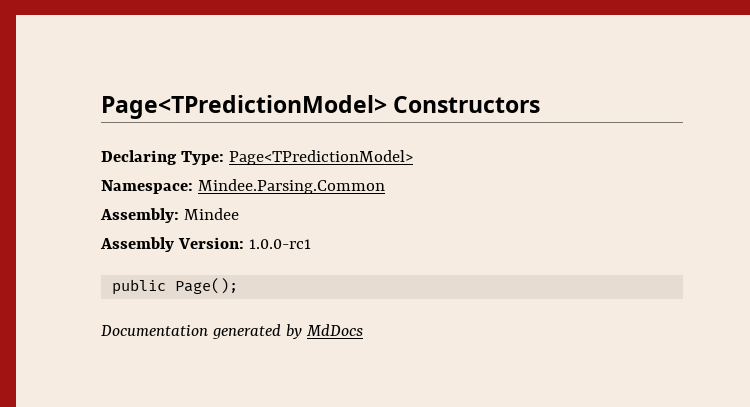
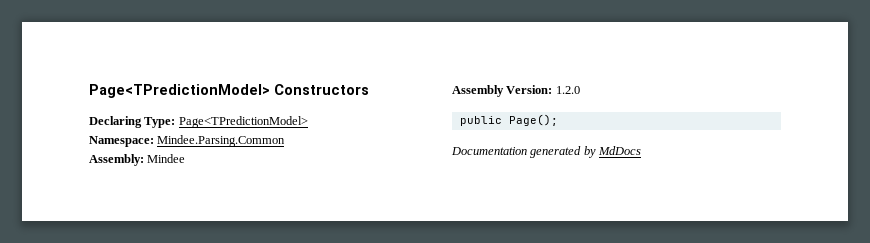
- Assembly Version: 1.0.0-rc1
+ Assembly Version: 1.2.0

